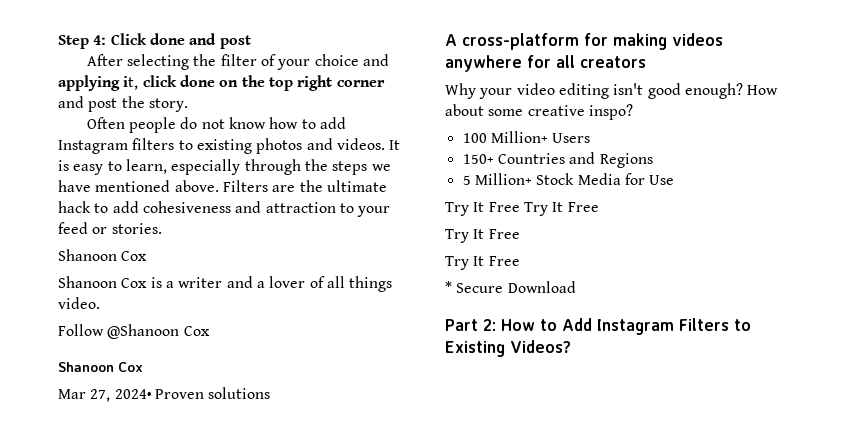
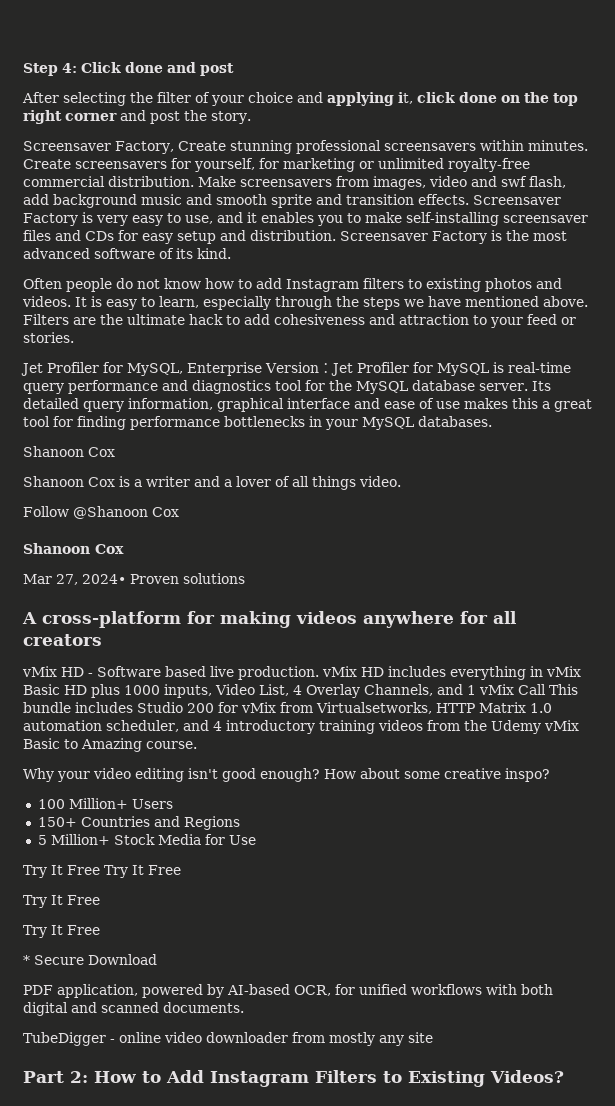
+ Screensaver Factory, Create stunning professional screensavers within minutes. Create screensavers for yourself, for marketing or unlimited royalty-free commercial distribution. Make screensavers from images, video and swf flash, add background music and smooth sprite and transition effects. Screensaver Factory is very easy to use, and it enables you to make self-installing screensaver files and CDs for easy setup and distribution. Screensaver Factory is the most advanced software of its kind.
+ Jet Profiler for MySQL, Enterprise Version：Jet Profiler for MySQL is real-time query performance and diagnostics tool for the MySQL database server. Its detailed query information, graphical interface and ease of use makes this a great tool for finding performance bottlenecks in your MySQL databases.
+ vMix HD - Software based live production. vMix HD includes everything in vMix Basic HD plus 1000 inputs, Video List, 4 Overlay Channels, and 1 vMix Call This bundle includes Studio 200 for vMix from Virtualsetworks, HTTP Matrix 1.0 automation scheduler, and 4 introductory training videos from the Udemy vMix Basic to Amazing course.
+ PDF application, powered by AI-based OCR, for unified workflows with both digital and scanned documents.
+ TubeDigger - online video downloader from mostly any site

